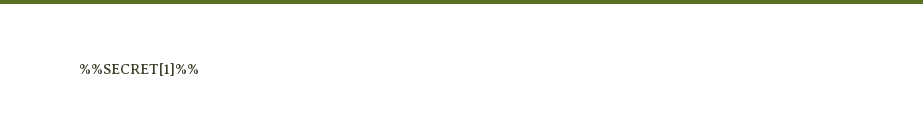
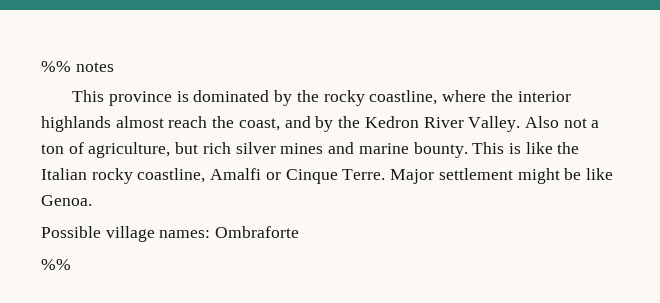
- %%SECRET[1]%%
+ %% notes
+ This province is dominated by the rocky coastline, where the interior highlands almost reach the coast, and by the Kedron River Valley. Also not a ton of agriculture, but rich silver mines and marine bounty. This is like the Italian rocky coastline, Amalfi or Cinque Terre. Major settlement might be like Genoa.
+ Possible village names: Ombraforte
+ %%

